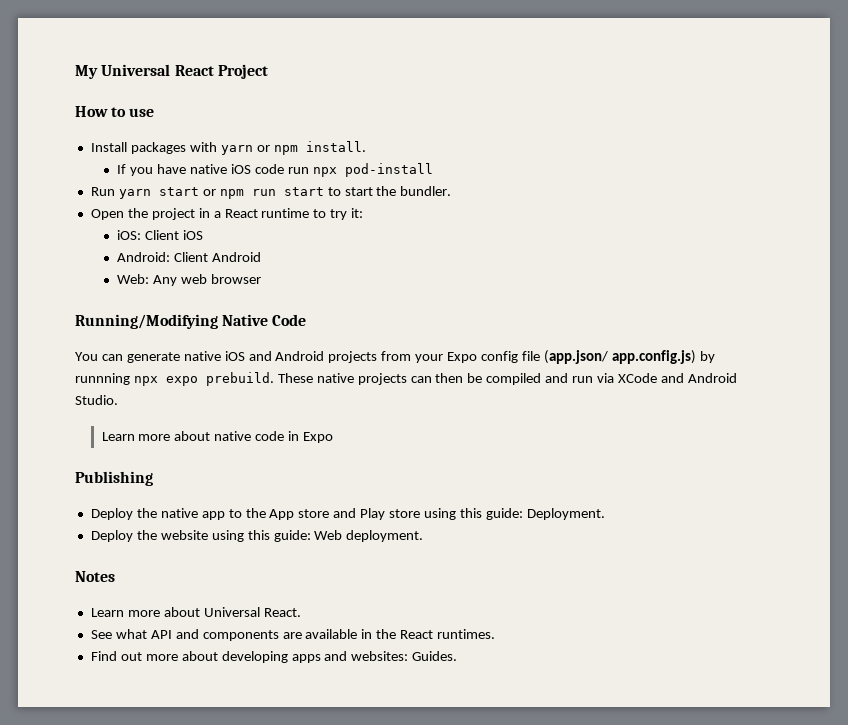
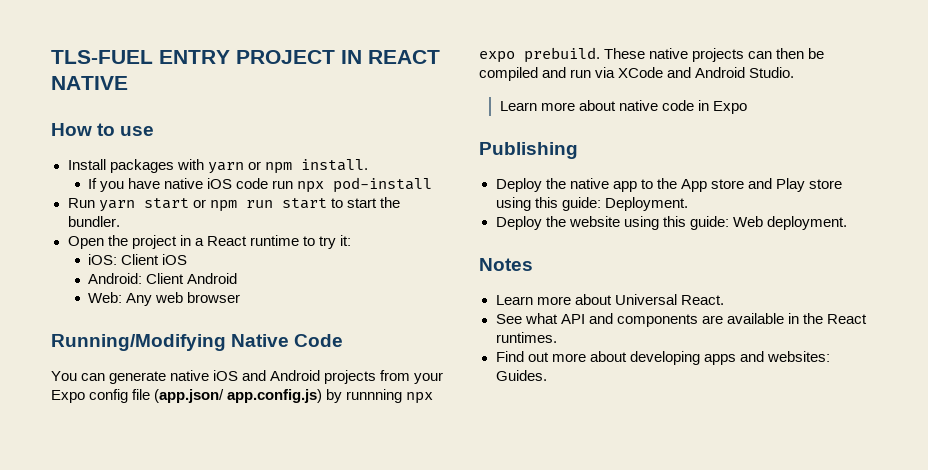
- My Universal React Project
+ TLS-FUEL ENTRY PROJECT IN REACT NATIVE

